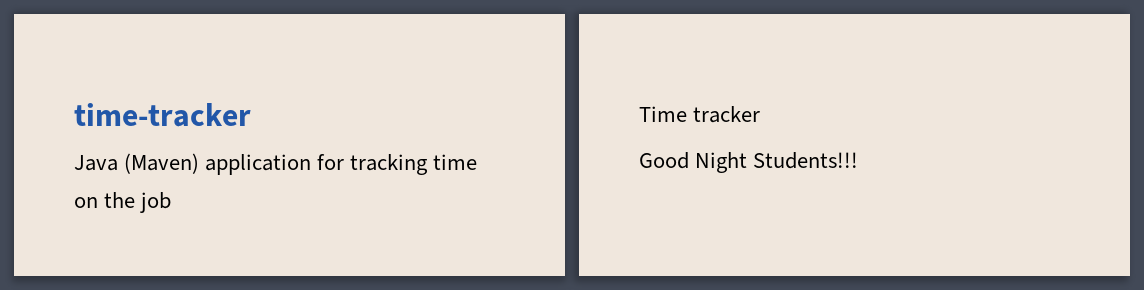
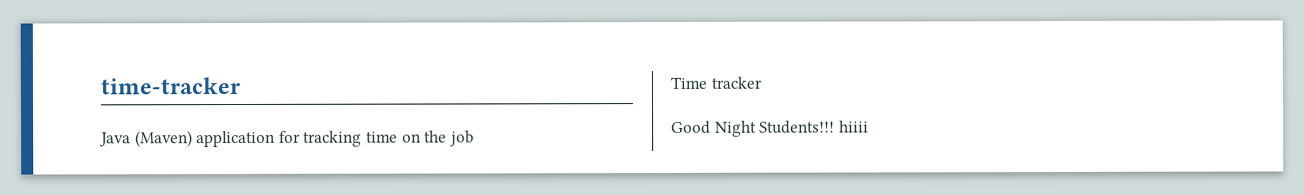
- Good Night Students!!!
+ Good Night Students!!! hiiii

